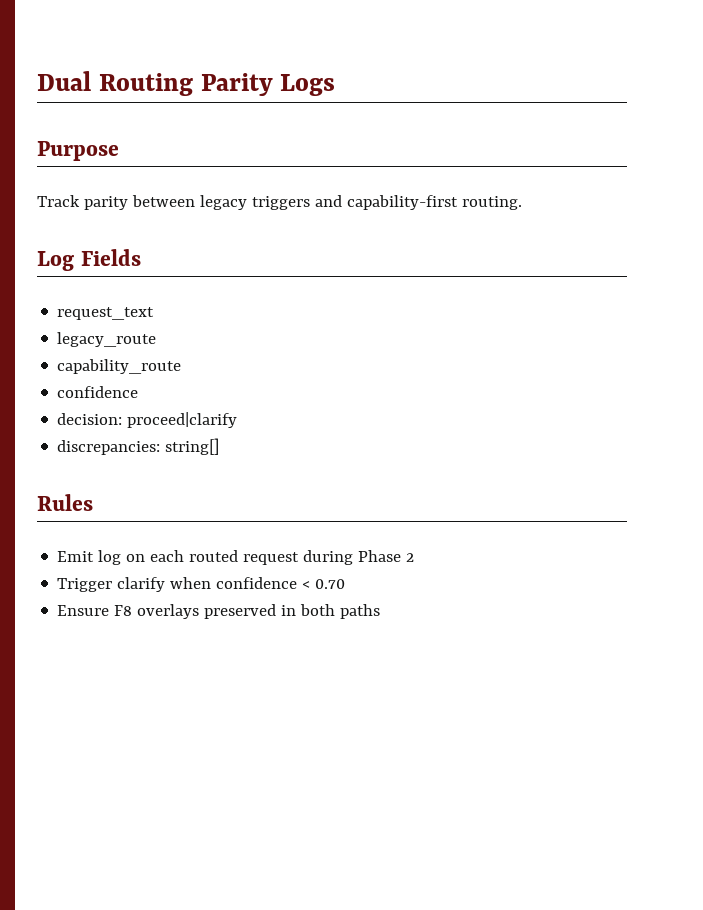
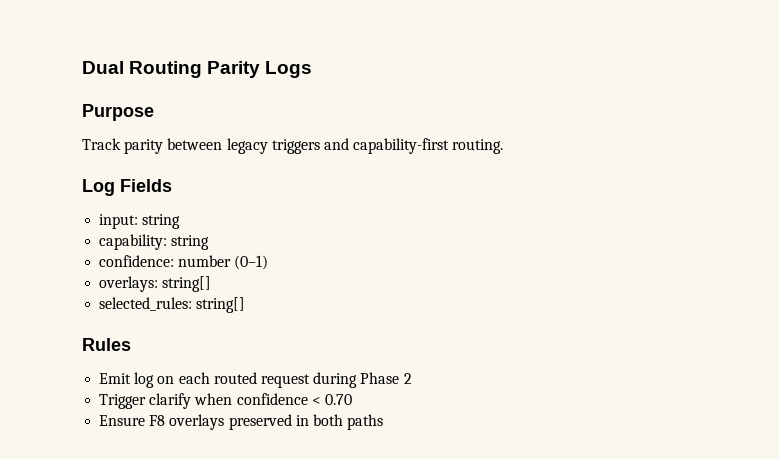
- request_text
- legacy_route
- capability_route
- confidence
- decision: proceed|clarify
- discrepancies: string[]
+ input: string
+ capability: string
+ confidence: number (0–1)
+ overlays: string[]
+ selected_rules: string[]

